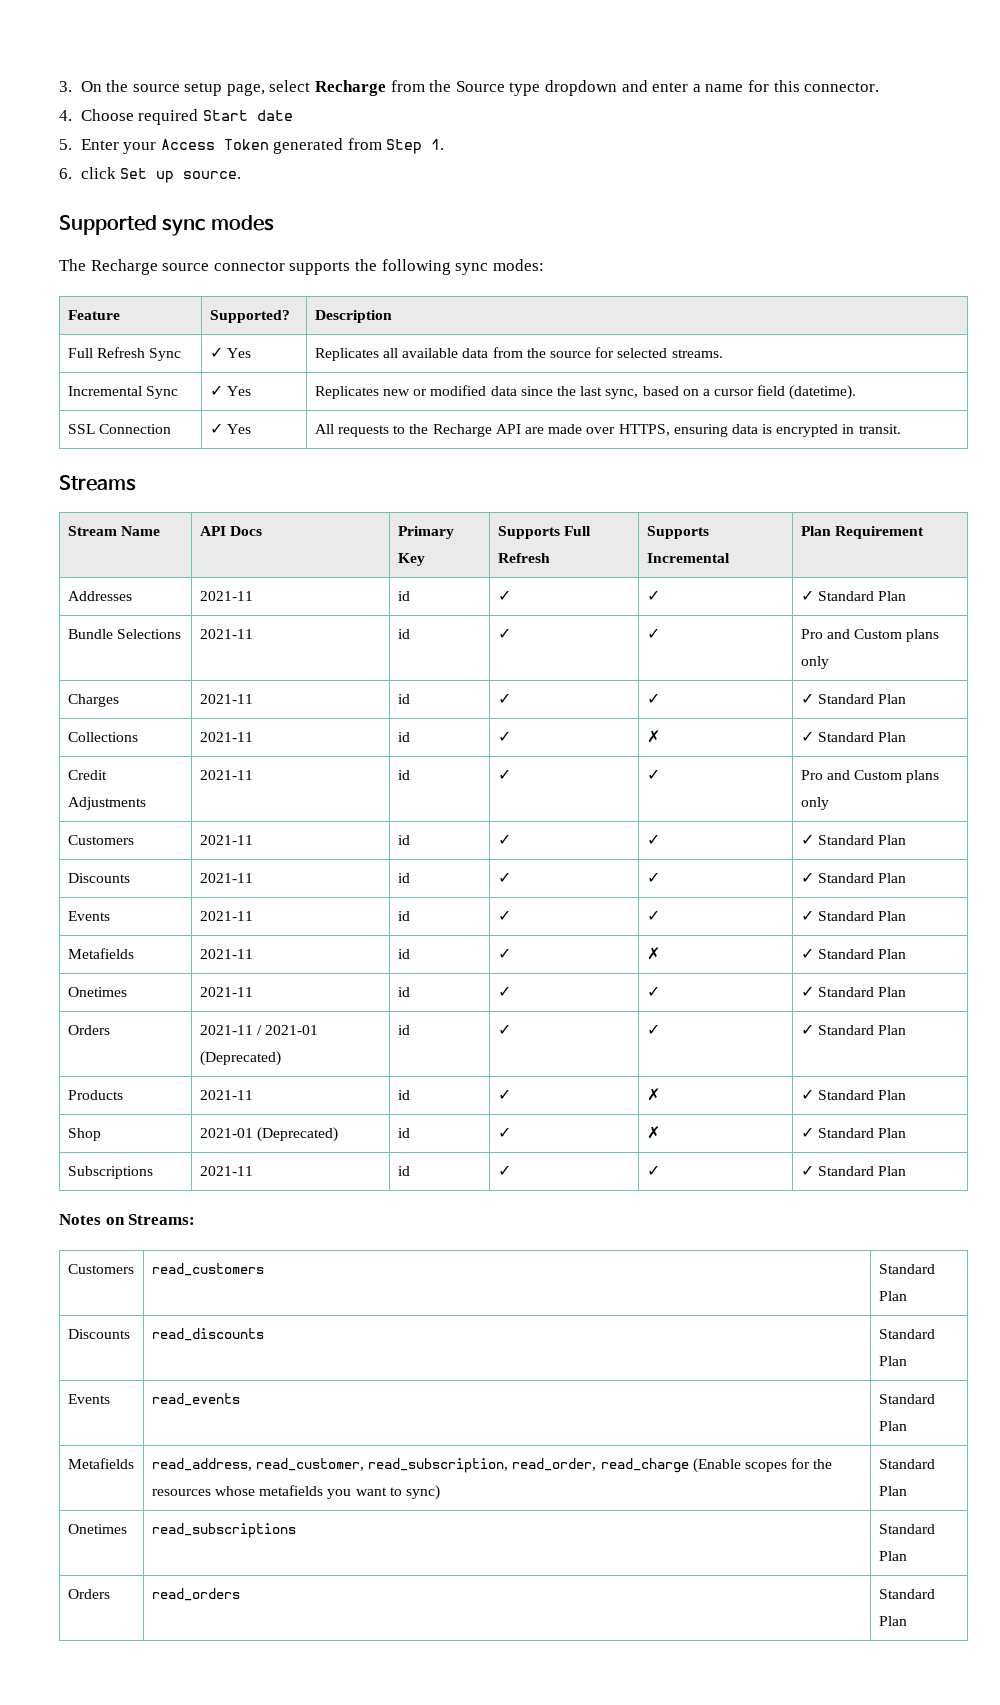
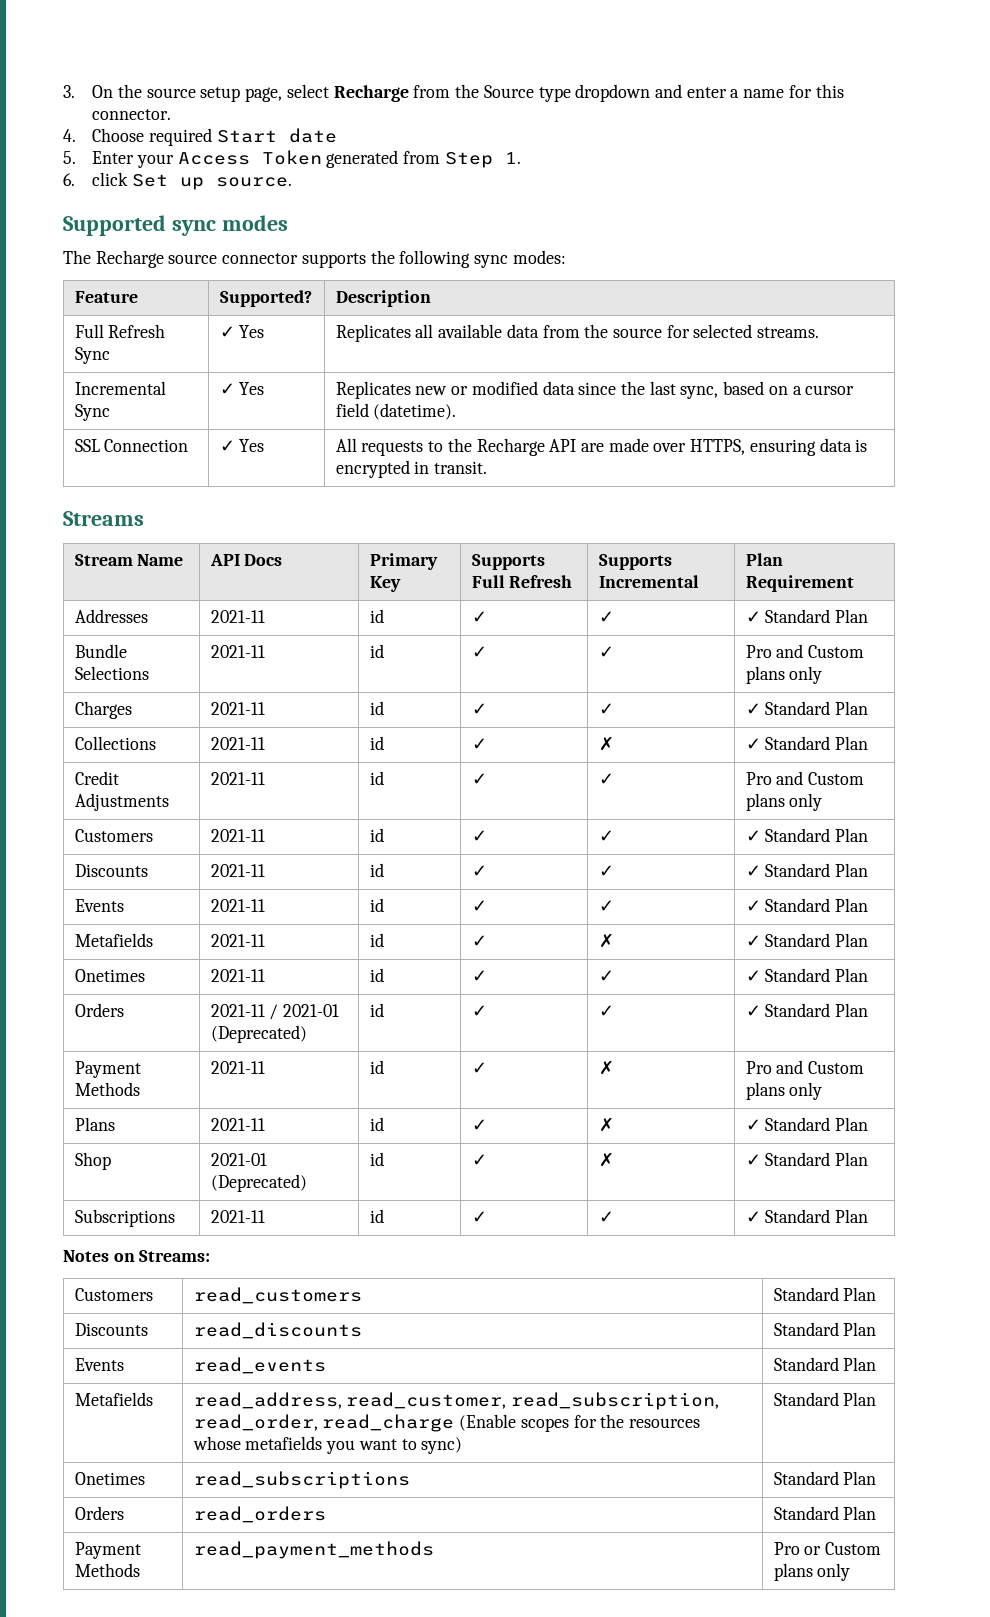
- Products | 2021-11 | id | ✓ | ✗ | ✓ Standard Plan
+ Payment Methods | 2021-11 | id | ✓ | ✗ | Pro and Custom plans only
+ Plans | 2021-11 | id | ✓ | ✗ | ✓ Standard Plan
+ Payment Methods | read_payment_methods | Pro or Custom plans only

